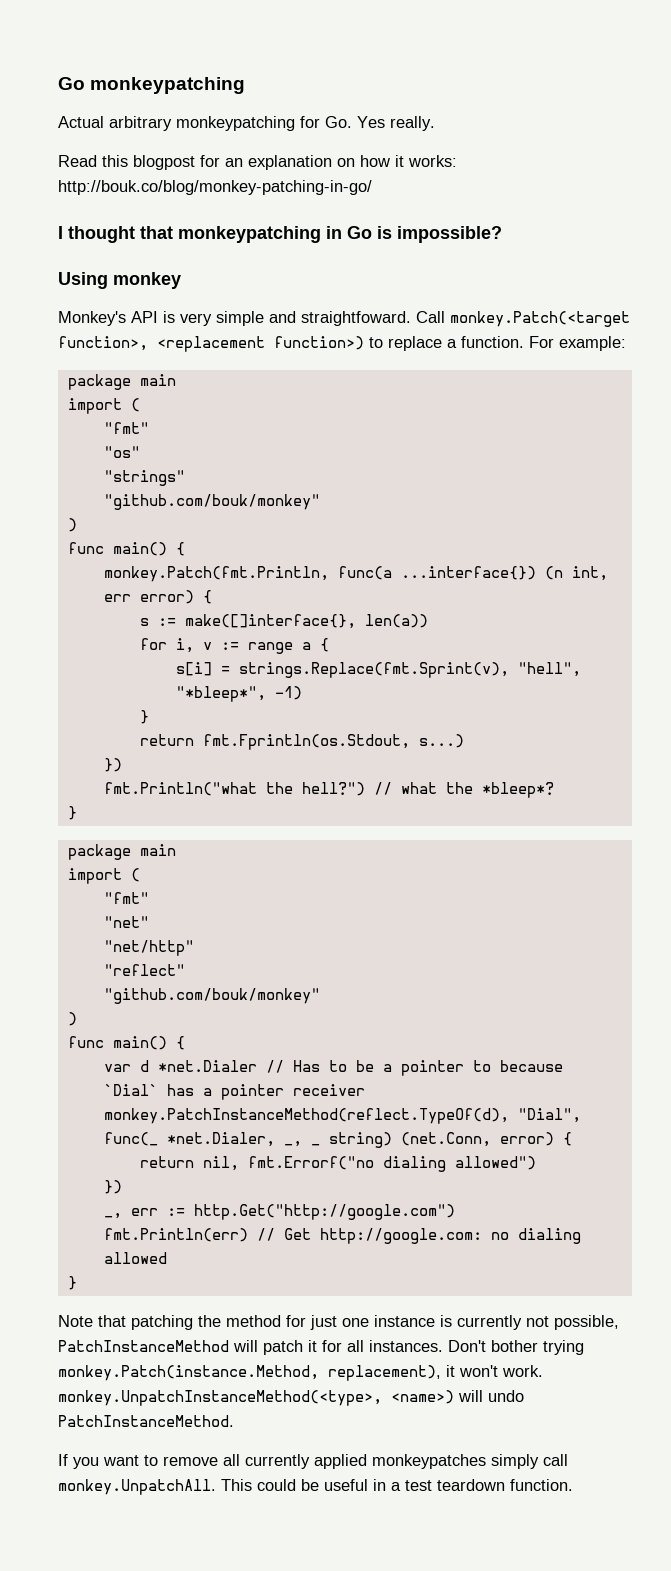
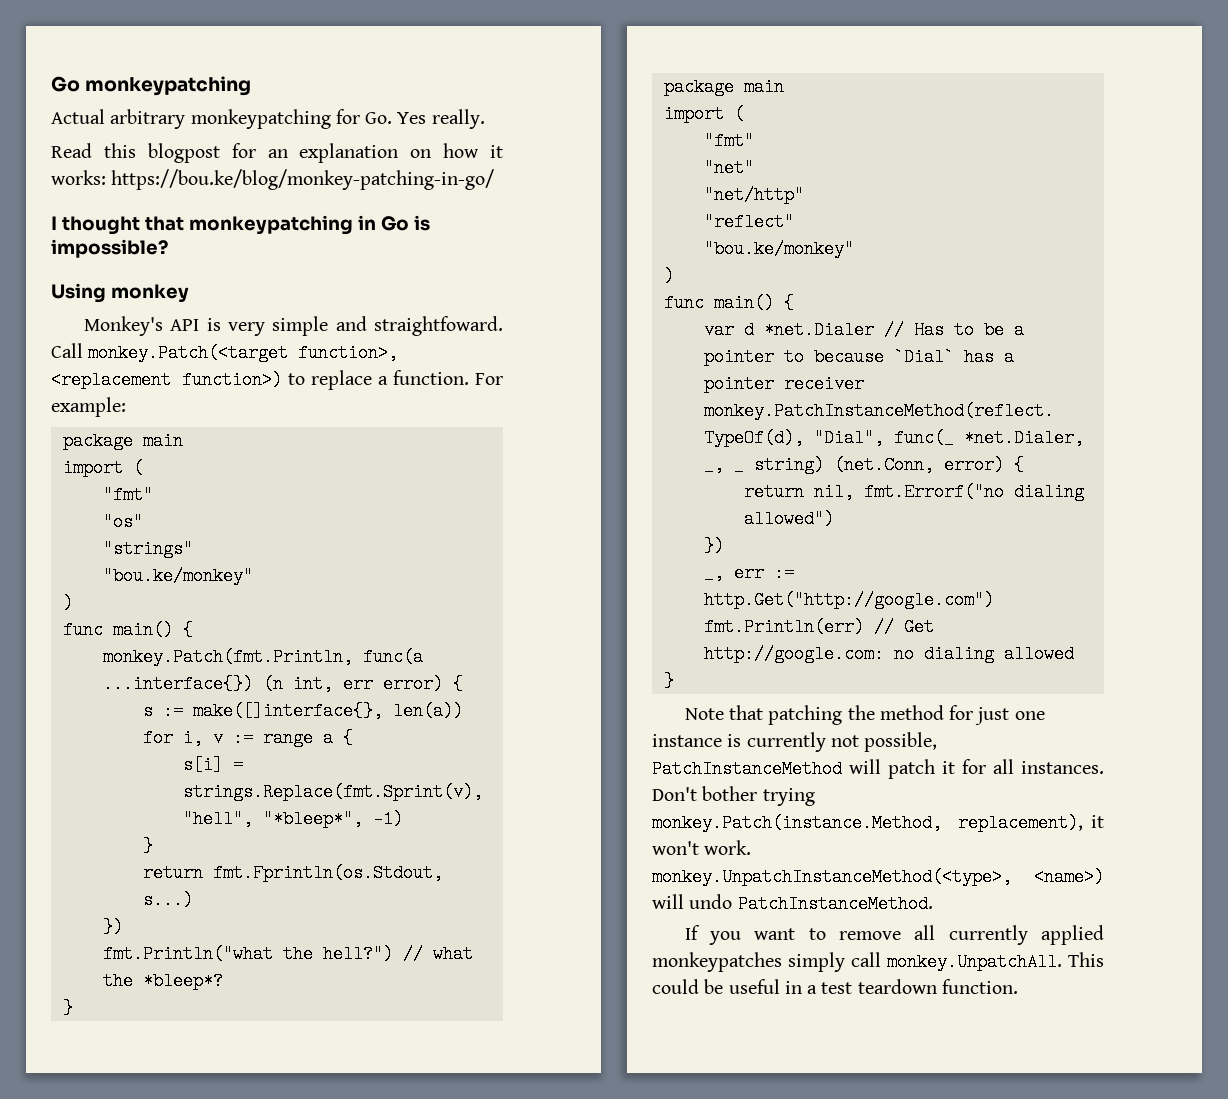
- Read this blogpost for an explanation on how it works: http://bouk.co/blog/monkey-patching-in-go/
+ Read this blogpost for an explanation on how it works: https://bou.ke/blog/monkey-patching-in-go/
  "strings"
- "github.com/bouk/monkey"
+ "bou.ke/monkey"
  "reflect"
- "github.com/bouk/monkey"
+ "bou.ke/monkey"

